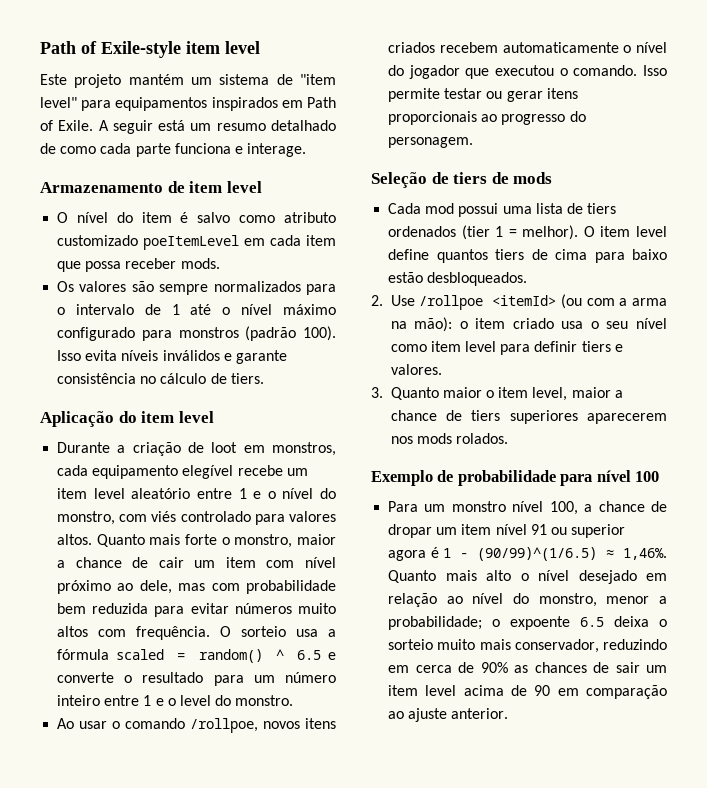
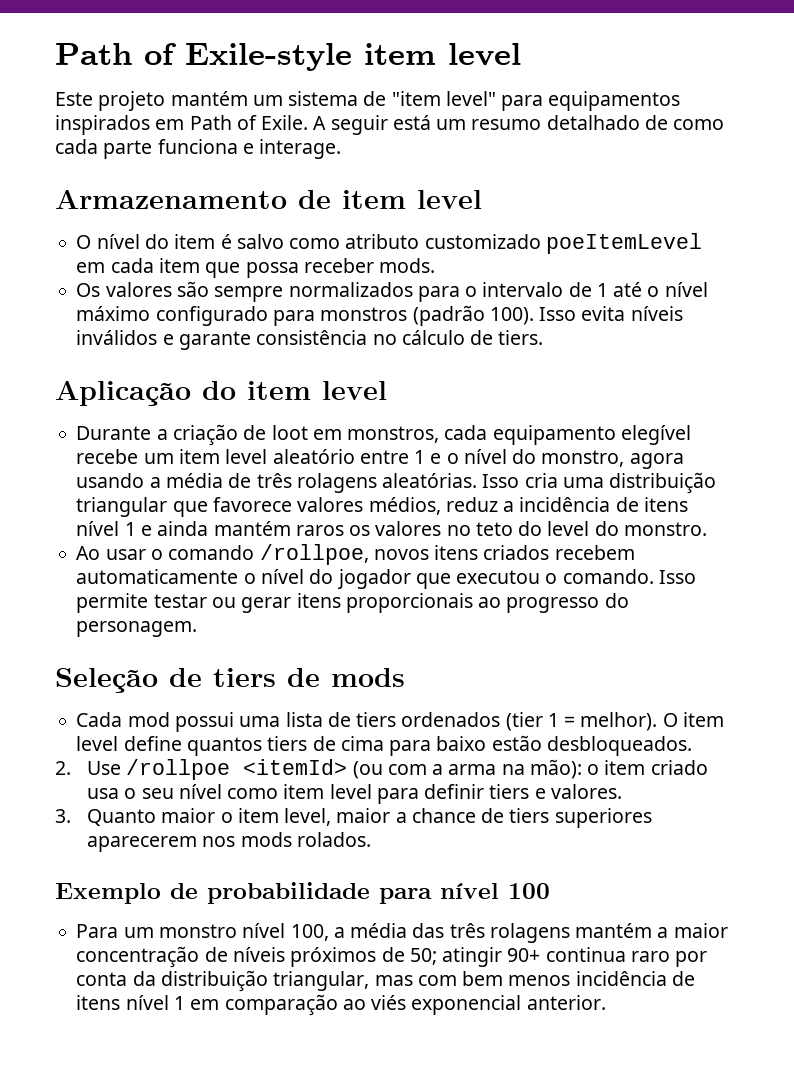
- Durante a criação de loot em monstros, cada equipamento elegível recebe um item level aleatório entre 1 e o nível do monstro, com viés controlado para valores altos. Quanto mais forte o monstro, maior a chance de cair um item com nível próximo ao dele, mas com probabilidade bem reduzida para evitar números muito altos com frequência. O sorteio usa a fórmula scaled = random() ^ 6.5 e converte o resultado para um número inteiro entre 1 e o level do monstro.
+ Durante a criação de loot em monstros, cada equipamento elegível recebe um item level aleatório entre 1 e o nível do monstro, agora usando a média de três rolagens aleatórias. Isso cria uma distribuição triangular que favorece valores médios, reduz a incidência de itens nível 1 e ainda mantém raros os valores no teto do level do monstro.
- Para um monstro nível 100, a chance de dropar um item nível 91 ou superior agora é 1 - (90/99)^(1/6.5) ≈ 1,46%. Quanto mais alto o nível desejado em relação ao nível do monstro, menor a probabilidade; o expoente 6.5 deixa o sorteio muito mais conservador, reduzindo em cerca de 90% as chances de sair um item level acima de 90 em comparação ao ajuste anterior.
+ Para um monstro nível 100, a média das três rolagens mantém a maior concentração de níveis próximos de 50; atingir 90+ continua raro por conta da distribuição triangular, mas com bem menos incidência de itens nível 1 em comparação ao viés exponencial anterior.

